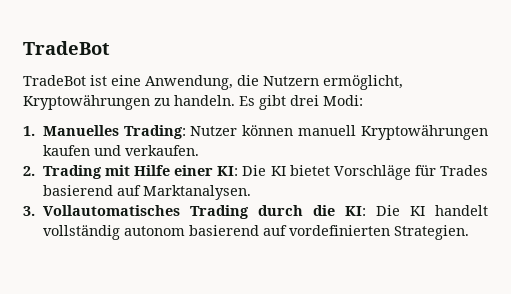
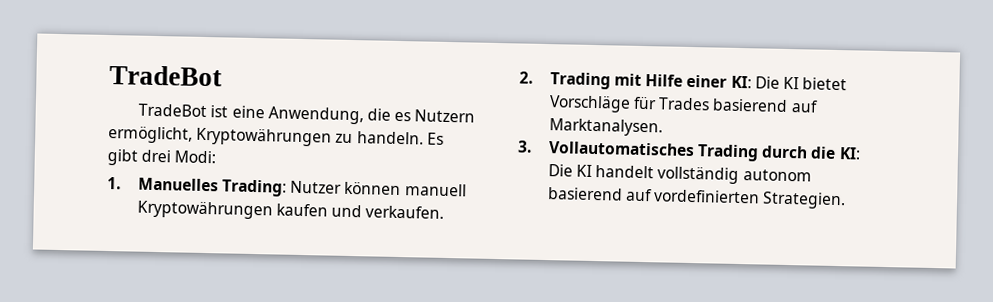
- TradeBot ist eine Anwendung, die Nutzern ermöglicht, Kryptowährungen zu handeln.
+ TradeBot ist eine Anwendung, die es Nutzern ermöglicht, Kryptowährungen zu handeln.

